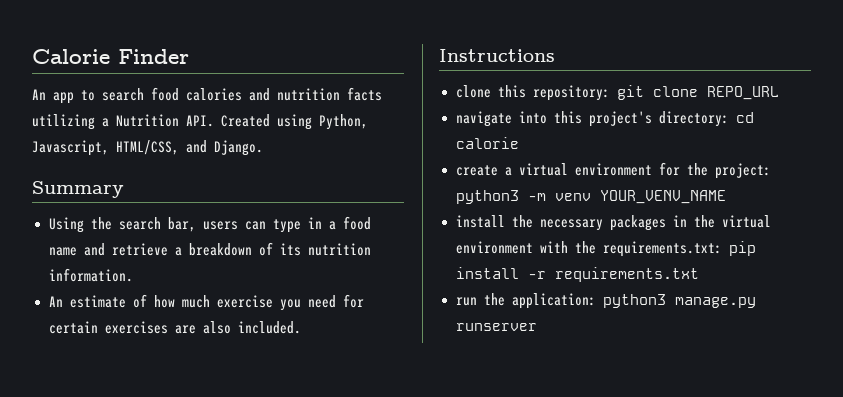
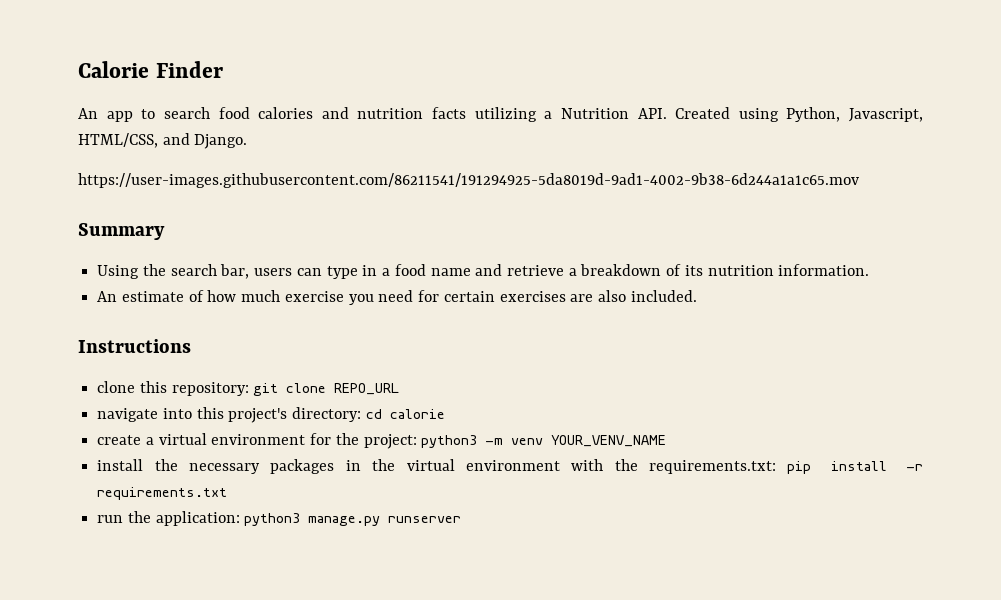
+ https://user-images.githubusercontent.com/86211541/191294925-5da8019d-9ad1-4002-9b38-6d244a1a1c65.mov

